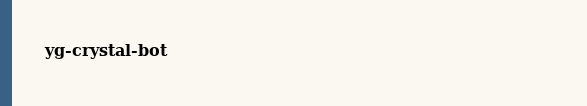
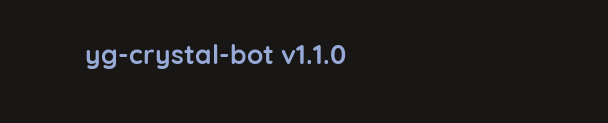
- yg-crystal-bot
+ yg-crystal-bot v1.1.0

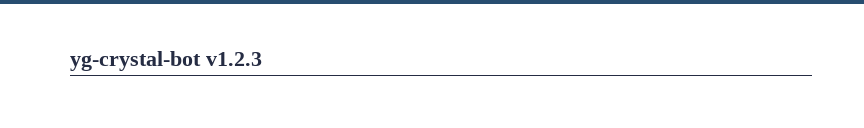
- yg-crystal-bot v1.1.0
+ yg-crystal-bot v1.2.3

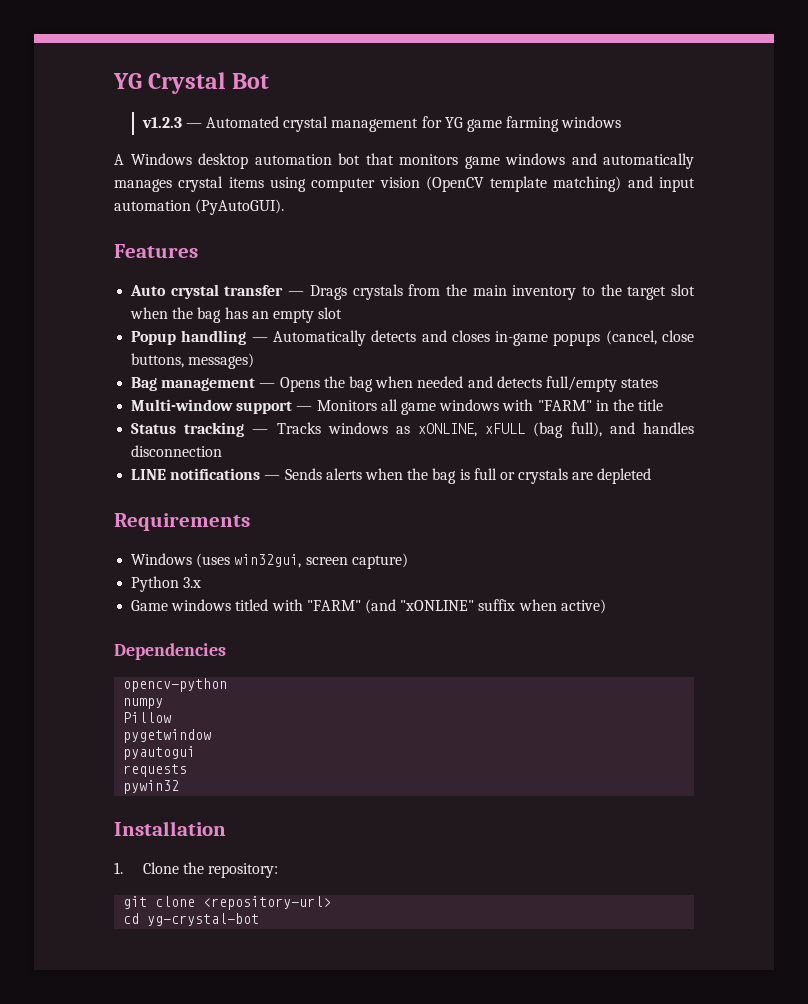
- yg-crystal-bot v1.2.3
+ YG Crystal Bot
+ v1.2.3 — Automated crystal management for YG game farming windows
+ A Windows desktop automation bot that monitors game windows and automatically manages crystal items using computer vision (OpenCV template matching) and input automation (PyAutoGUI).
+ Features
+ Auto crystal transfer — Drags crystals from the main inventory to the target slot when the bag has an empty slot
+ Popup handling — Automatically detects and closes in-game popups (cancel, close buttons, messages)
+ Bag management — Opens the bag when needed and detects full/empty states
+ Multi-window support — Monitors all game windows with "FARM" in the title
+ Status tracking — Tracks windows as xONLINE, xFULL (bag full), and handles disconnection
+ LINE notifications — Sends alerts when the bag is full or crystals are depleted
+ Requirements
+ Windows (uses win32gui, screen capture)
+ Python 3.x
+ Game windows titled with "FARM" (and "xONLINE" suffix when active)
+ Dependencies
+ opencv-python
+ numpy
+ Pillow
+ pygetwindow
+ pyautogui
+ requests
+ pywin32
+ Installation
+ 1. Clone the repository:
+ git clone <repository-url>
+ cd yg-crystal-bot

